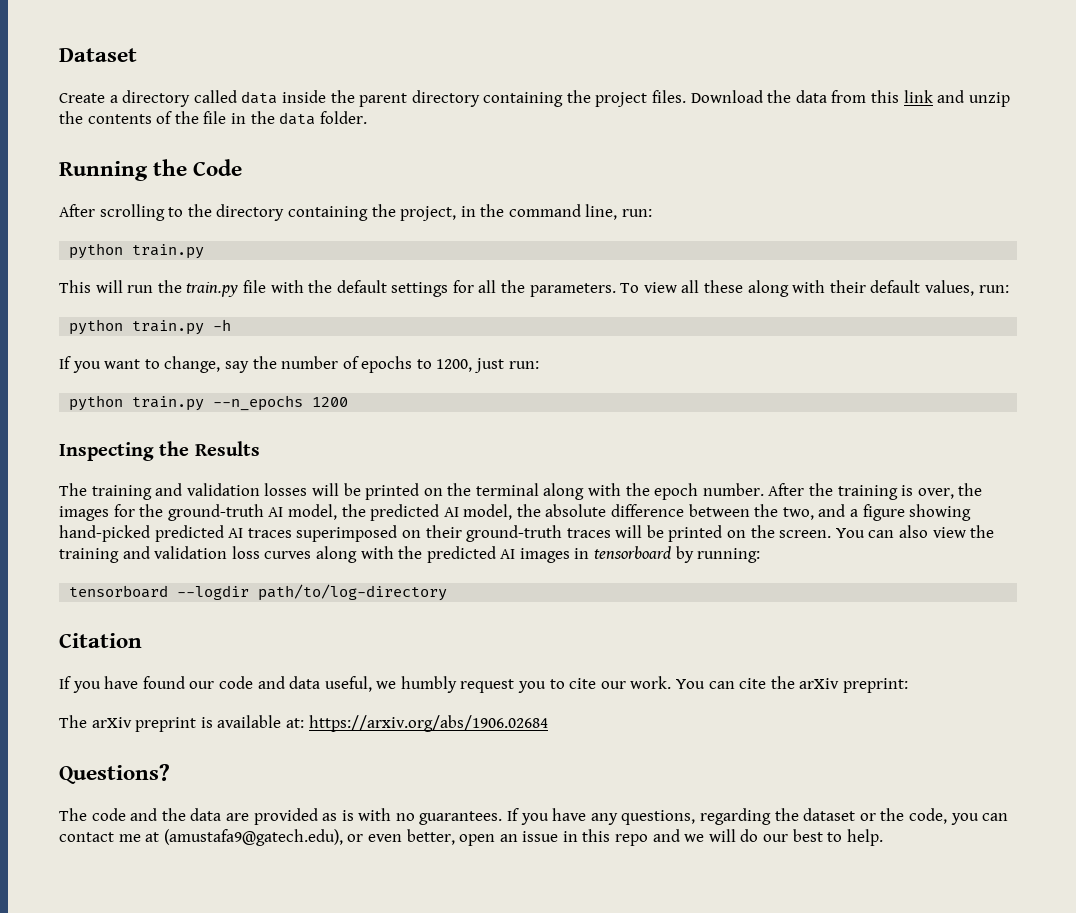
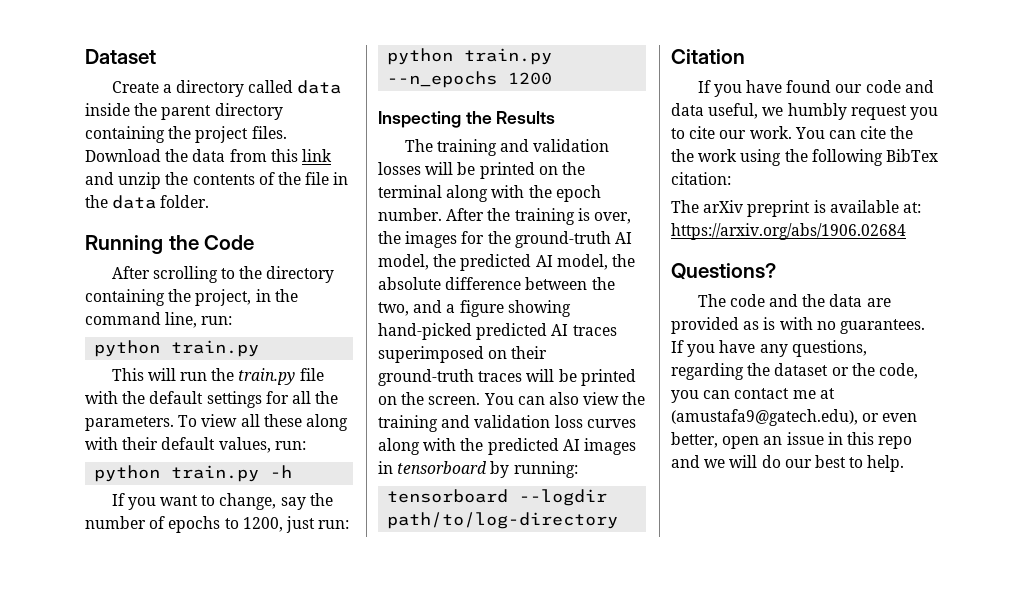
- You can cite the arXiv preprint:
+ You can cite the the work using the following BibTex citation:

